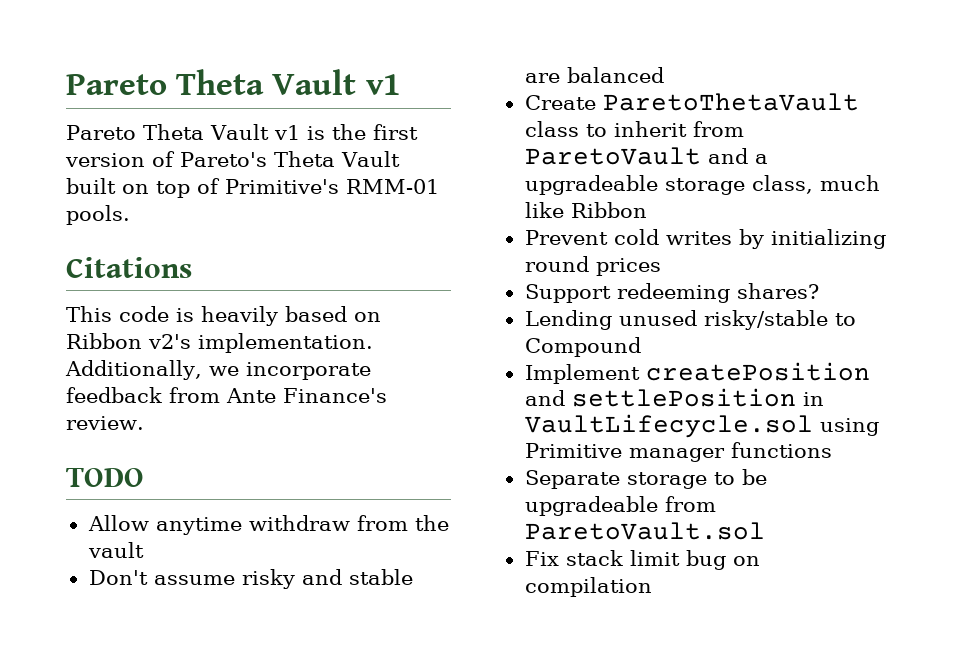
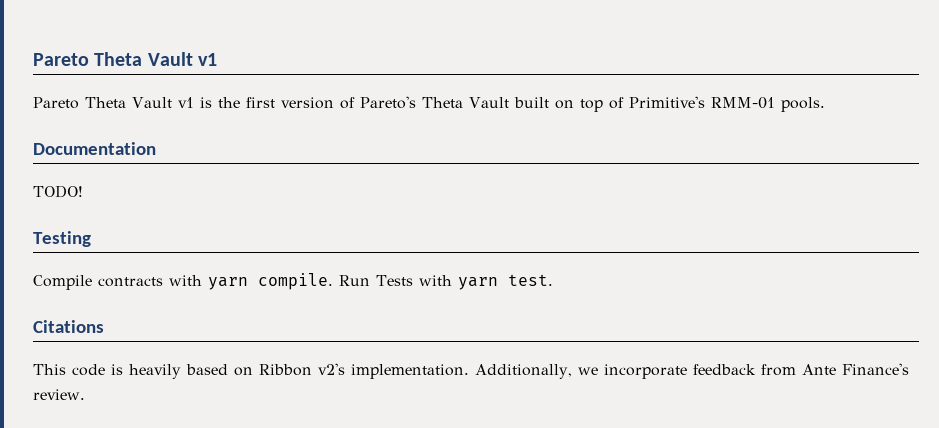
+ Documentation
+ TODO!
+ Testing
+ Compile contracts with yarn compile. Run Tests with yarn test.
- TODO
- Allow anytime withdraw from the vault
- Don't assume risky and stable are balanced
- Create ParetoThetaVault class to inherit from ParetoVault and a upgradeable storage class, much like Ribbon
- Prevent cold writes by initializing round prices
- Support redeeming shares?
- Lending unused risky/stable to Compound
- Implement createPosition and settlePosition in VaultLifecycle.sol using Primitive manager functions
- Separate storage to be upgradeable from ParetoVault.sol
- Fix stack limit bug on compilation

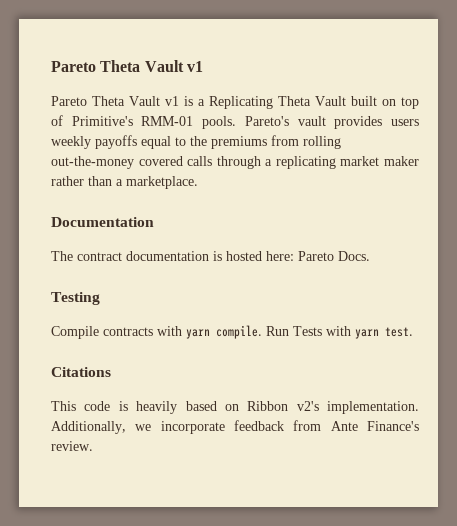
- Pareto Theta Vault v1 is the first version of Pareto's Theta Vault built on top of Primitive's RMM-01 pools.
+ Pareto Theta Vault v1 is a Replicating Theta Vault built on top of Primitive's RMM-01 pools. Pareto's vault provides users weekly payoffs equal to the premiums from rolling out-the-money covered calls through a replicating market maker rather than a marketplace.
  Documentation
- TODO!
+ The contract documentation is hosted here: Pareto Docs.

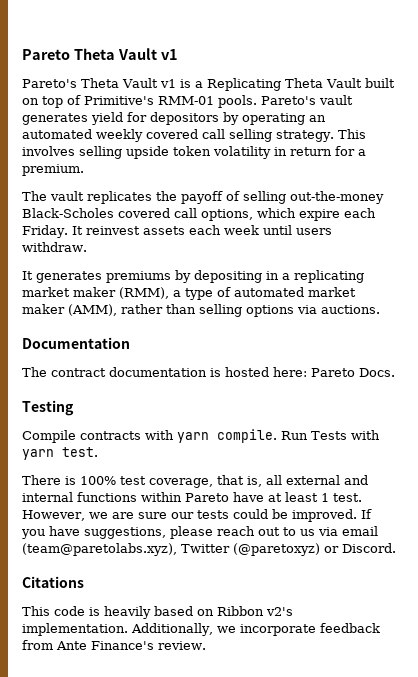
- Pareto Theta Vault v1 is a Replicating Theta Vault built on top of Primitive's RMM-01 pools.
+ Pareto's Theta Vault v1 is a Replicating Theta Vault built on top of Primitive's RMM-01 pools.
- Pareto's vault provides users weekly payoffs equal to the premiums from rolling out-the-money covered calls through a replicating market maker rather than a marketplace.
+ Pareto's vault generates yield for depositors by operating an automated weekly covered call selling strategy. This involves selling upside token volatility in return for a premium.
+ The vault replicates the payoff of selling out-the-money Black-Scholes covered call options, which expire each Friday. It reinvest assets each week until users withdraw.
+ It generates premiums by depositing in a replicating market maker (RMM), a type of automated market maker (AMM), rather than selling options via auctions.
+ There is 100% test coverage, that is, all external and internal functions within Pareto have at least 1 test. However, we are sure our tests could be improved. If you have suggestions, please reach out to us via email (team@paretolabs.xyz), Twitter (@paretoxyz) or Discord.

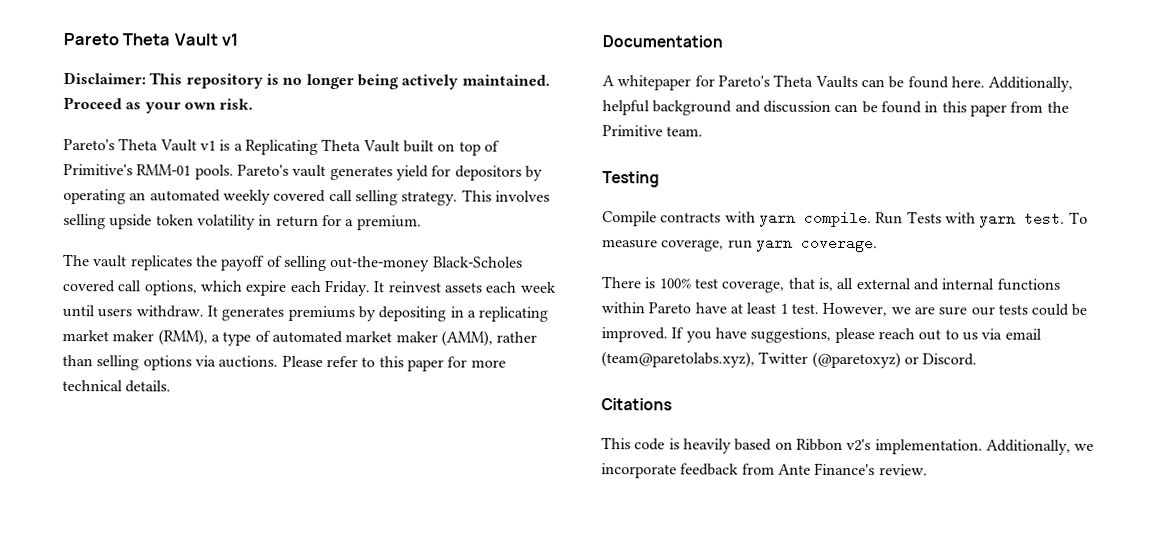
+ Disclaimer: This repository is no longer being actively maintained. Proceed as your own risk.
- It reinvest assets each week until users withdraw.
- It generates premiums by depositing in a replicating market maker (RMM), a type of automated market maker (AMM), rather than selling options via auctions.
+ It reinvest assets each week until users withdraw. It generates premiums by depositing in a replicating market maker (RMM), a type of automated market maker (AMM), rather than selling options via auctions. Please refer to this paper for more technical details.
  Documentation
- The contract documentation is hosted here: Pareto Docs.
+ A whitepaper for Pareto's Theta Vaults can be found here. Additionally, helpful background and discussion can be found in this paper from the Primitive team.
+ To measure coverage, run yarn coverage.

